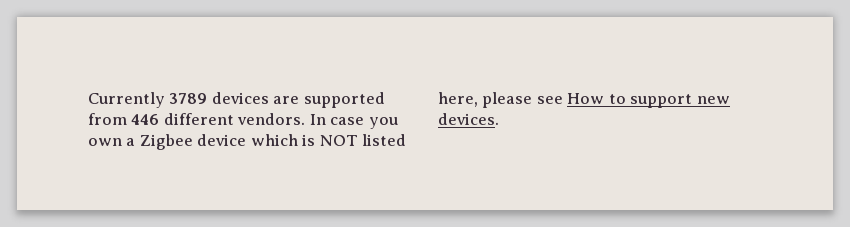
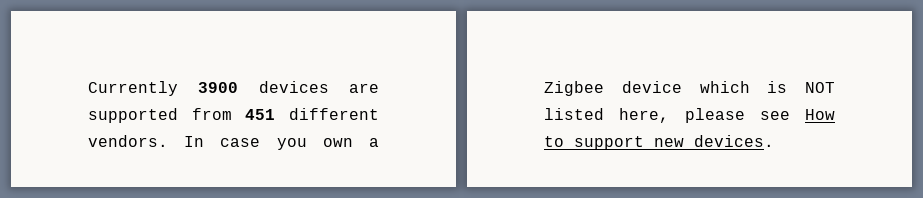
- Currently 3789 devices are supported from 446 different vendors.
+ Currently 3900 devices are supported from 451 different vendors.

